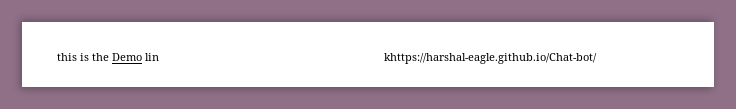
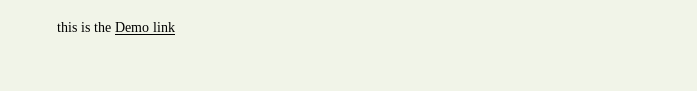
- this is the Demo lin khttps://harshal-eagle.github.io/Chat-bot/
+ this is the Demo link

